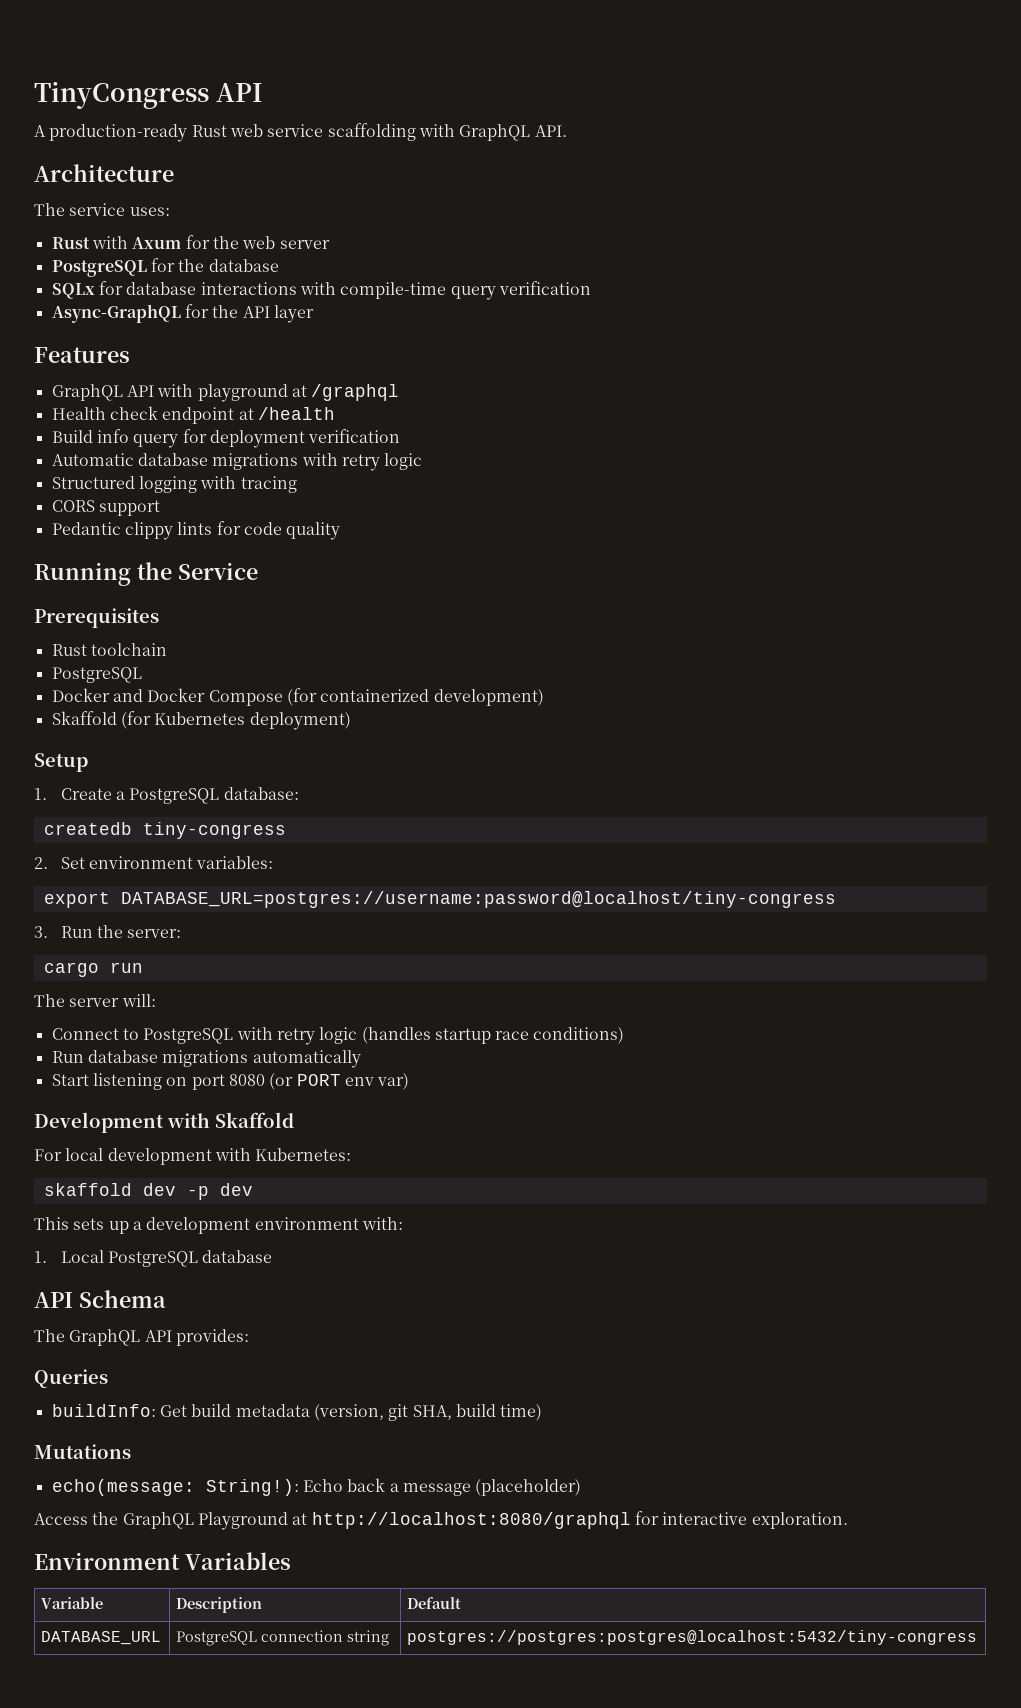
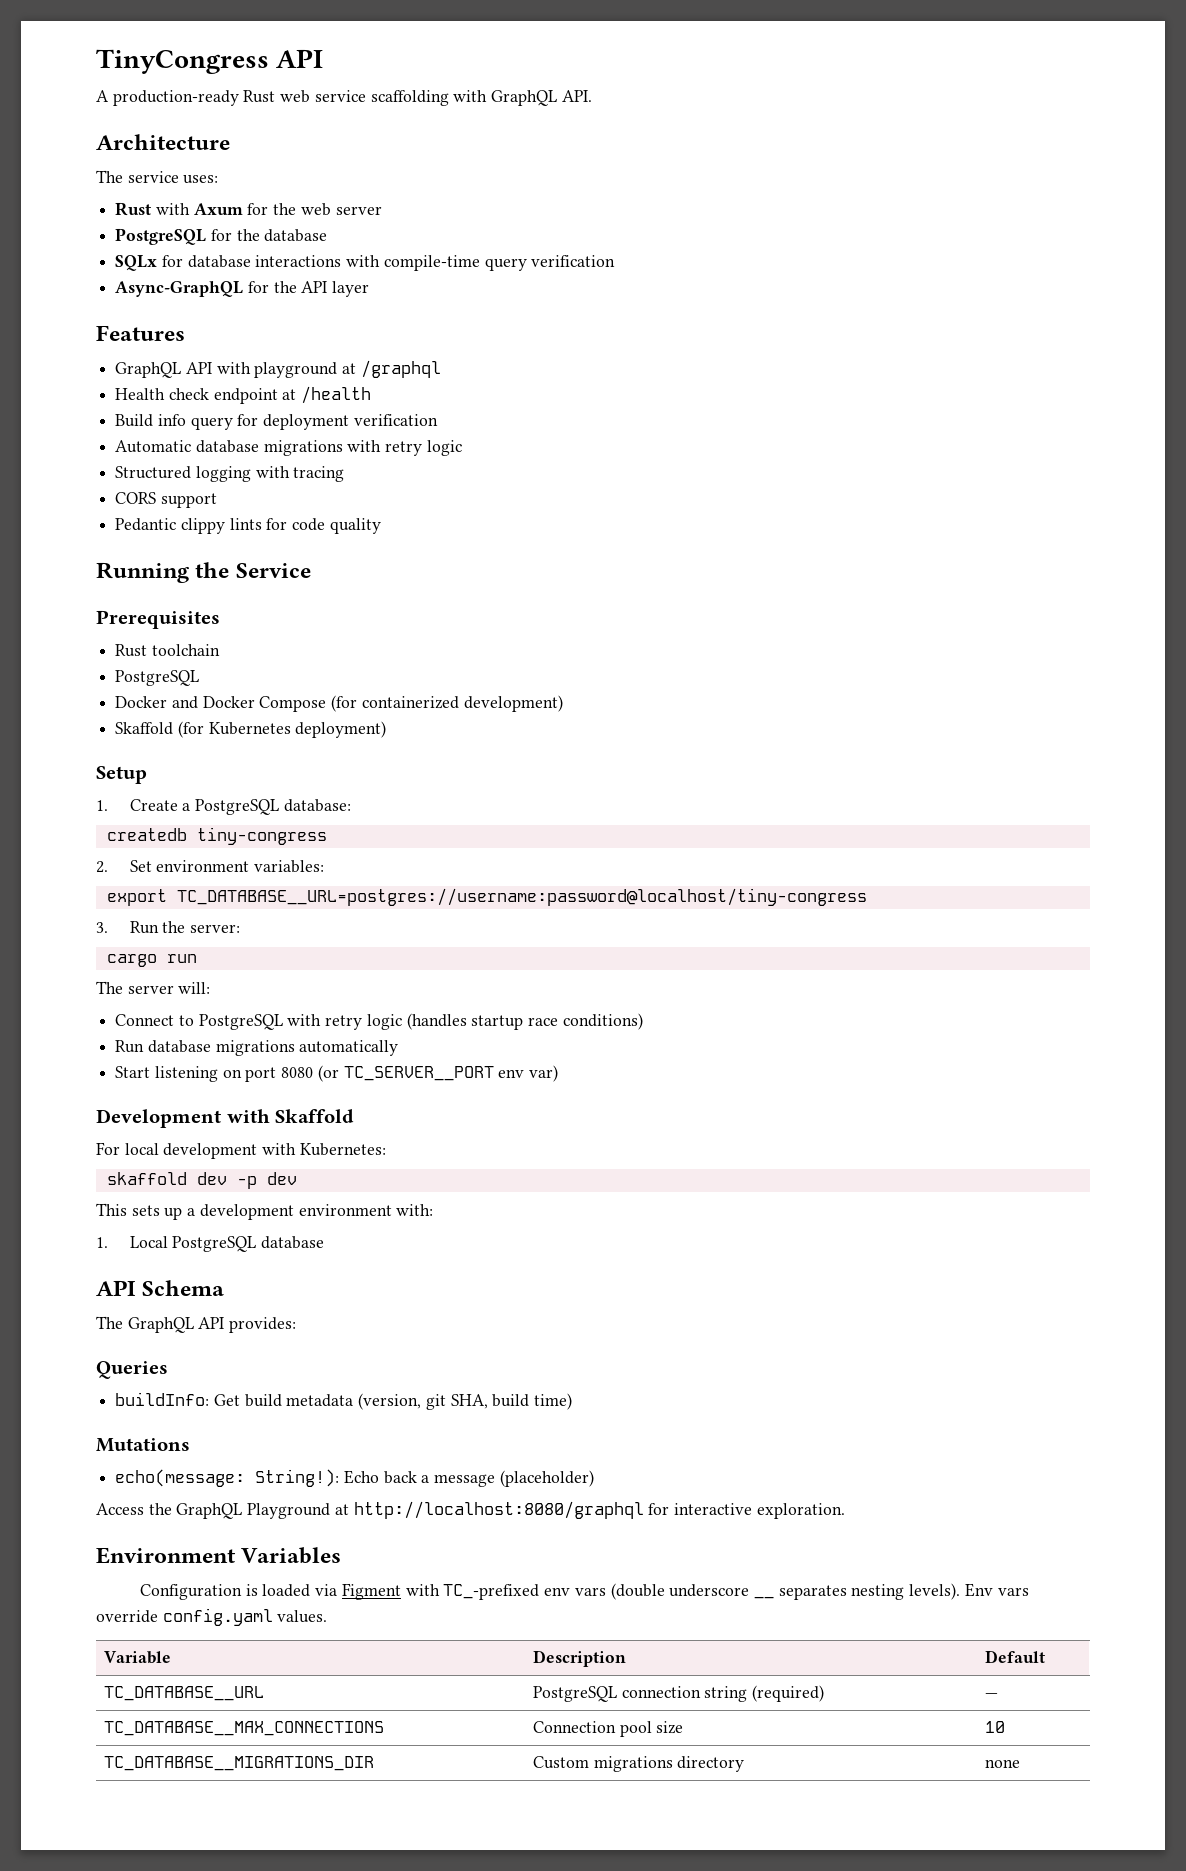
- export DATABASE_URL=postgres://username:password@localhost/tiny-congress
+ export TC_DATABASE__URL=postgres://username:password@localhost/tiny-congress
- Start listening on port 8080 (or PORT env var)
+ Start listening on port 8080 (or TC_SERVER__PORT env var)
+ Configuration is loaded via Figment with TC_-prefixed env vars (double underscore __ separates nesting levels). Env vars override config.yaml values.
- DATABASE_URL | PostgreSQL connection string | postgres://postgres:postgres@localhost:5432/tiny-congress
+ TC_DATABASE__URL | PostgreSQL connection string (required) | —
+ TC_DATABASE__MAX_CONNECTIONS | Connection pool size | 10
+ TC_DATABASE__MIGRATIONS_DIR | Custom migrations directory | none

